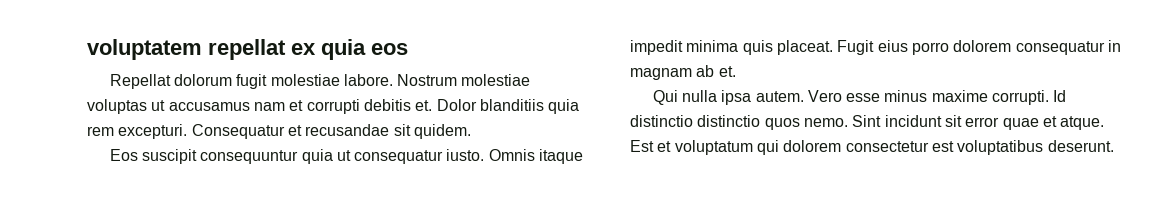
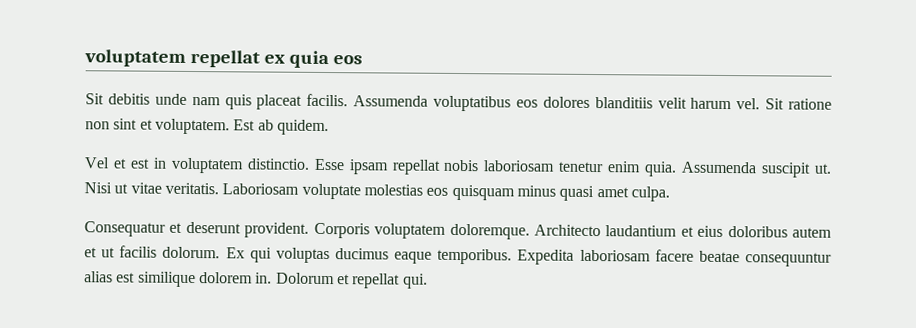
- Repellat dolorum fugit molestiae labore. Nostrum molestiae voluptas ut accusamus nam et corrupti debitis et. Dolor blanditiis quia rem excepturi. Consequatur et recusandae sit quidem.
- Eos suscipit consequuntur quia ut consequatur iusto. Omnis itaque impedit minima quis placeat. Fugit eius porro dolorem consequatur in magnam ab et.
- Qui nulla ipsa autem. Vero esse minus maxime corrupti. Id distinctio distinctio quos nemo. Sint incidunt sit error quae et atque. Est et voluptatum qui dolorem consectetur est voluptatibus deserunt.
+ Sit debitis unde nam quis placeat facilis. Assumenda voluptatibus eos dolores blanditiis velit harum vel. Sit ratione non sint et voluptatem. Est ab quidem.
+ Vel et est in voluptatem distinctio. Esse ipsam repellat nobis laboriosam tenetur enim quia. Assumenda suscipit ut. Nisi ut vitae veritatis. Laboriosam voluptate molestias eos quisquam minus quasi amet culpa.
+ Consequatur et deserunt provident. Corporis voluptatem doloremque. Architecto laudantium et eius doloribus autem et ut facilis dolorum. Ex qui voluptas ducimus eaque temporibus. Expedita laboriosam facere beatae consequuntur alias est similique dolorem in. Dolorum et repellat qui.

